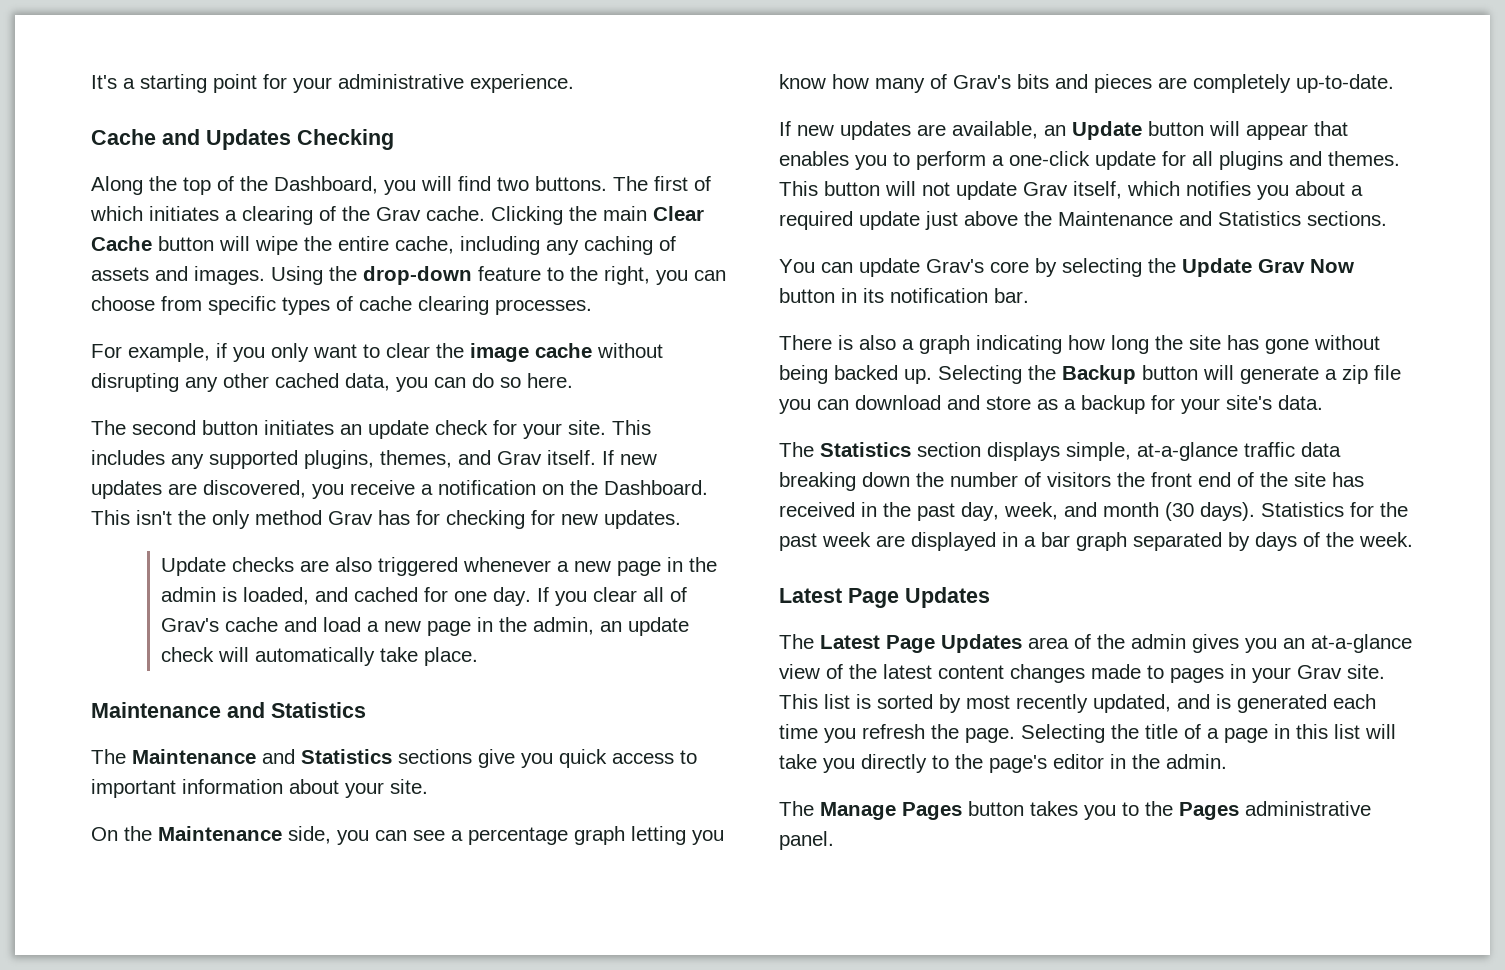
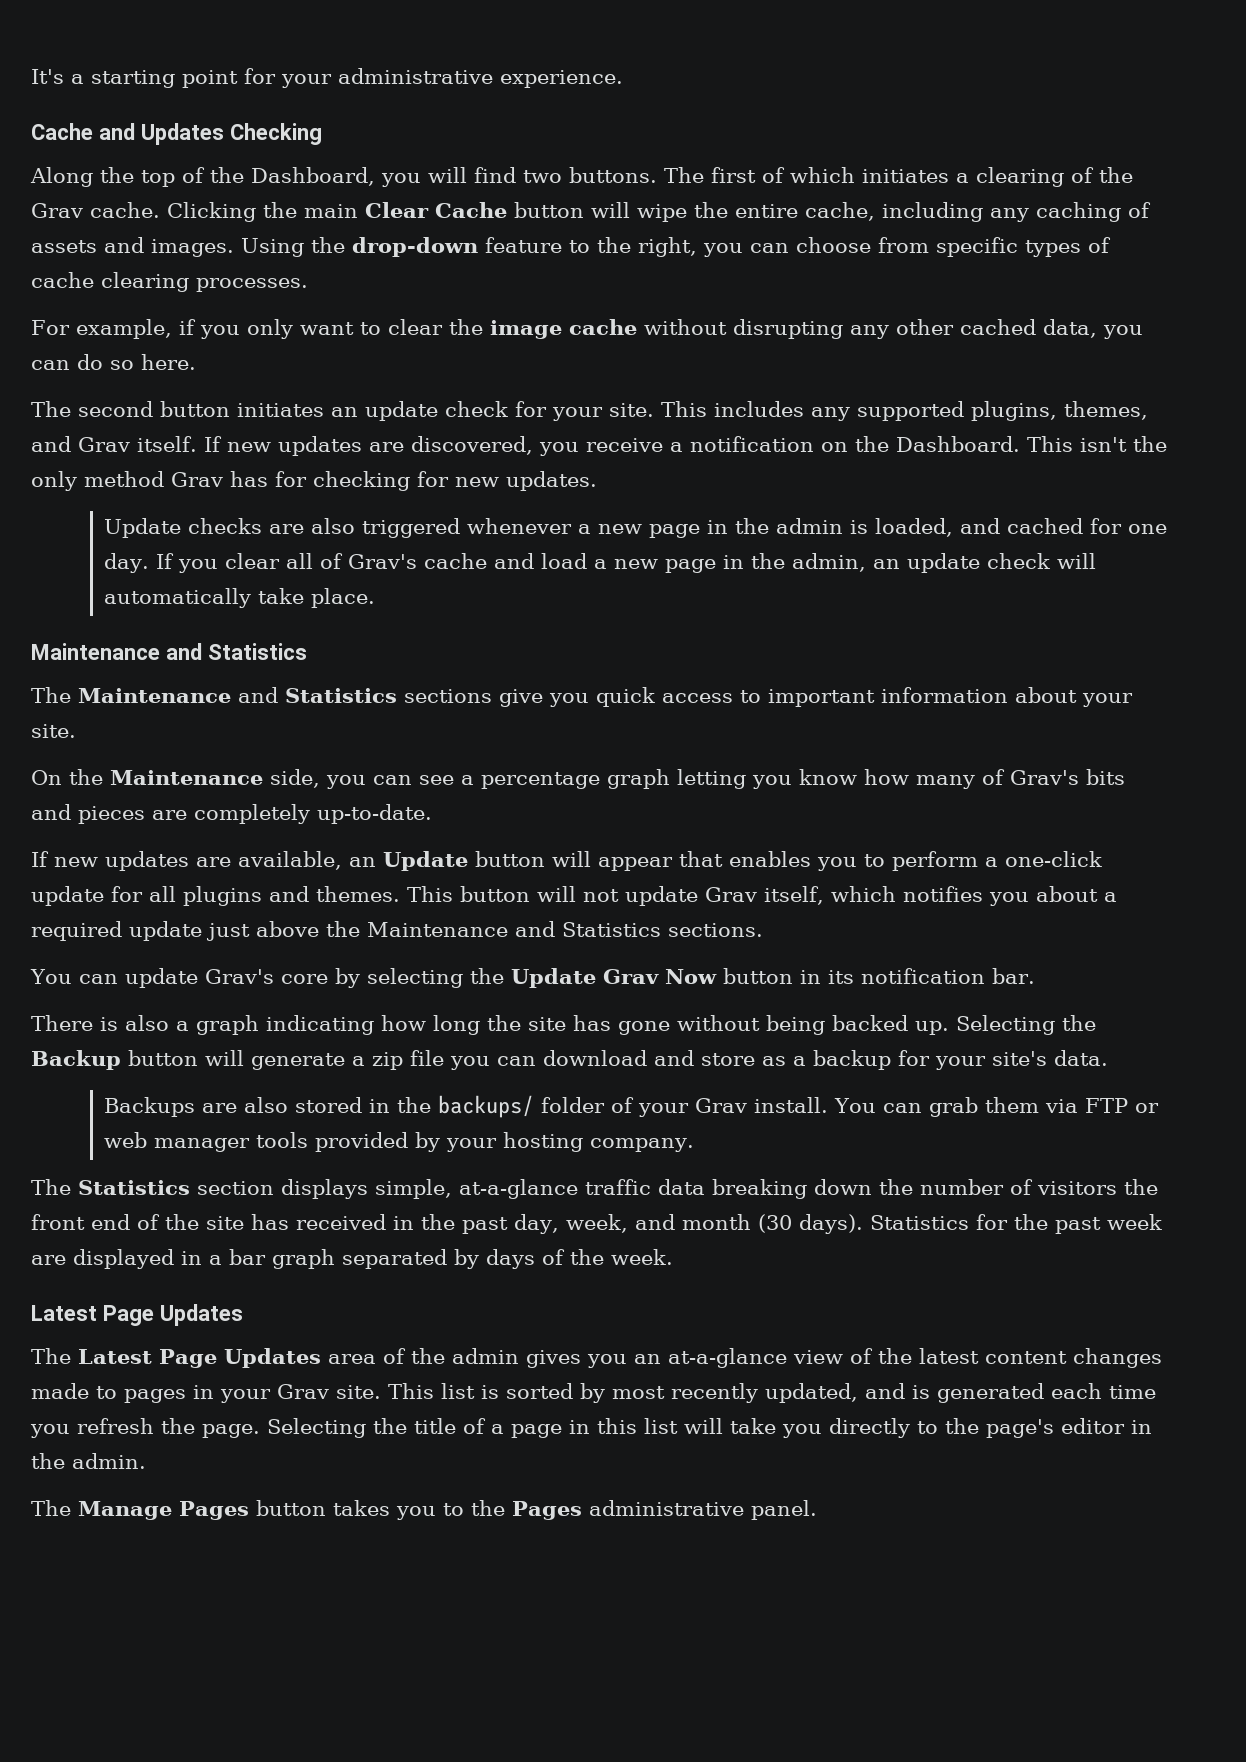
+ Backups are also stored in the backups/ folder of your Grav install. You can grab them via FTP or web manager tools provided by your hosting company.

